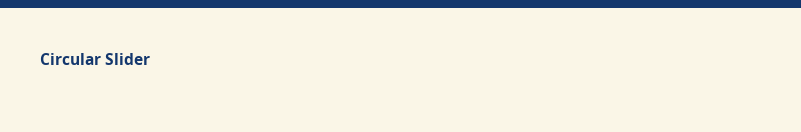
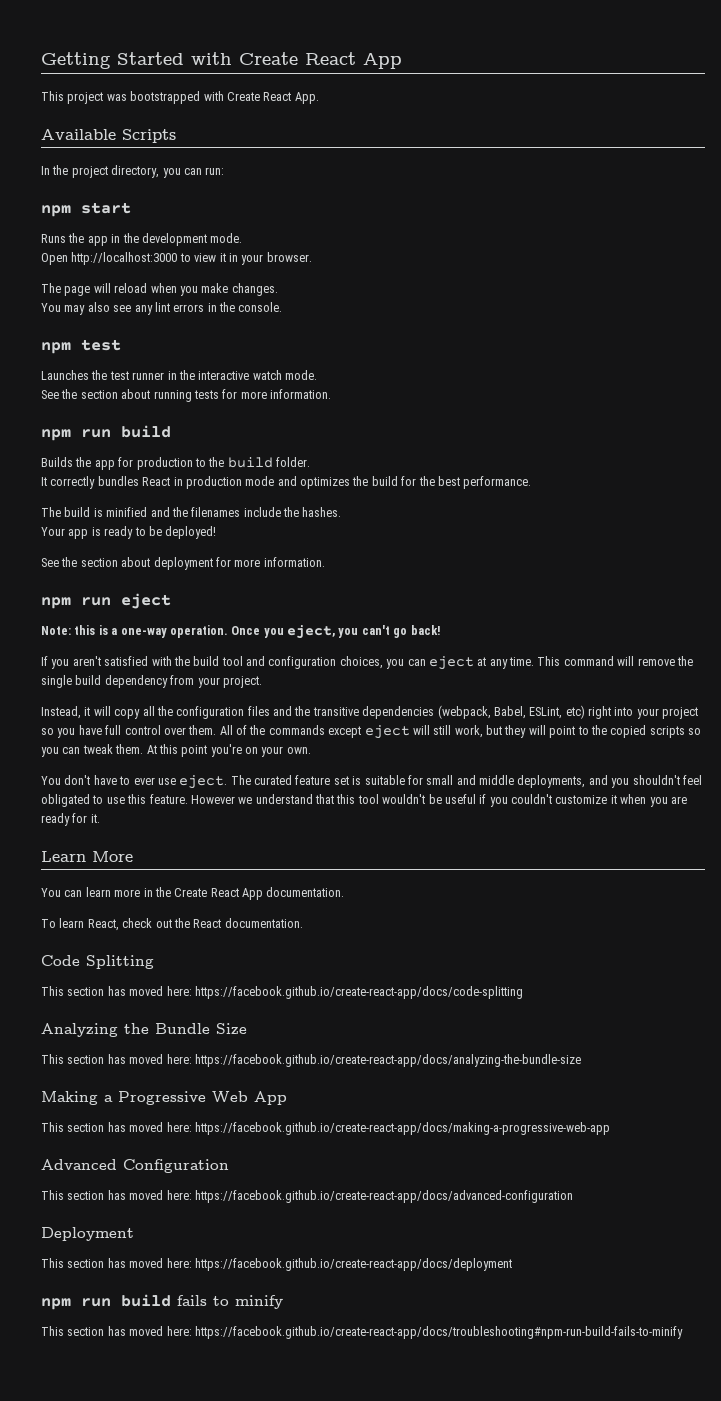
- Circular Slider
+ Getting Started with Create React App
+ This project was bootstrapped with Create React App.
+ Available Scripts
+ In the project directory, you can run:
+ npm start
+ Runs the app in the development mode.
+ Open http://localhost:3000 to view it in your browser.
+ The page will reload when you make changes.
+ You may also see any lint errors in the console.
+ npm test
+ Launches the test runner in the interactive watch mode.
+ See the section about running tests for more information.
+ npm run build
+ Builds the app for production to the build folder.
+ It correctly bundles React in production mode and optimizes the build for the best performance.
+ The build is minified and the filenames include the hashes.
+ Your app is ready to be deployed!
+ See the section about deployment for more information.
+ npm run eject
+ Note: this is a one-way operation. Once you eject, you can't go back!
+ If you aren't satisfied with the build tool and configuration choices, you can eject at any time. This command will remove the single build dependency from your project.
+ Instead, it will copy all the configuration files and the transitive dependencies (webpack, Babel, ESLint, etc) right into your project so you have full control over them. All of the commands except eject will still work, but they will point to the copied scripts so you can tweak them. At this point you're on your own.
+ You don't have to ever use eject. The curated feature set is suitable for small and middle deployments, and you shouldn't feel obligated to use this feature. However we understand that this tool wouldn't be useful if you couldn't customize it when you are ready for it.
+ Learn More
+ You can learn more in the Create React App documentation.
+ To learn React, check out the React documentation.
+ Code Splitting
+ This section has moved here: https://facebook.github.io/create-react-app/docs/code-splitting
+ Analyzing the Bundle Size
+ This section has moved here: https://facebook.github.io/create-react-app/docs/analyzing-the-bundle-size
+ Making a Progressive Web App
+ This section has moved here: https://facebook.github.io/create-react-app/docs/making-a-progressive-web-app
+ Advanced Configuration
+ This section has moved here: https://facebook.github.io/create-react-app/docs/advanced-configuration
+ Deployment
+ This section has moved here: https://facebook.github.io/create-react-app/docs/deployment
+ npm run build fails to minify
+ This section has moved here: https://facebook.github.io/create-react-app/docs/troubleshooting#npm-run-build-fails-to-minify

